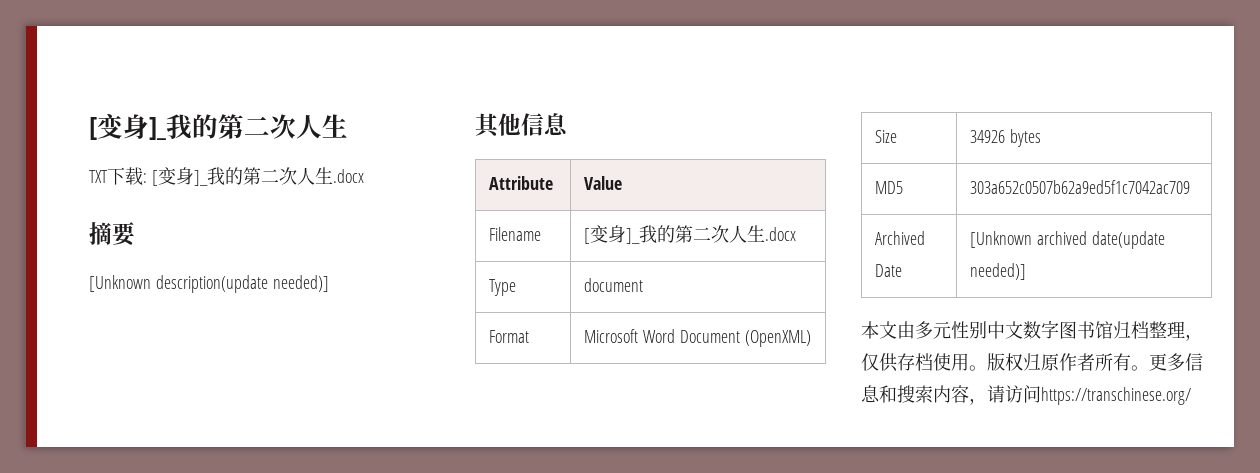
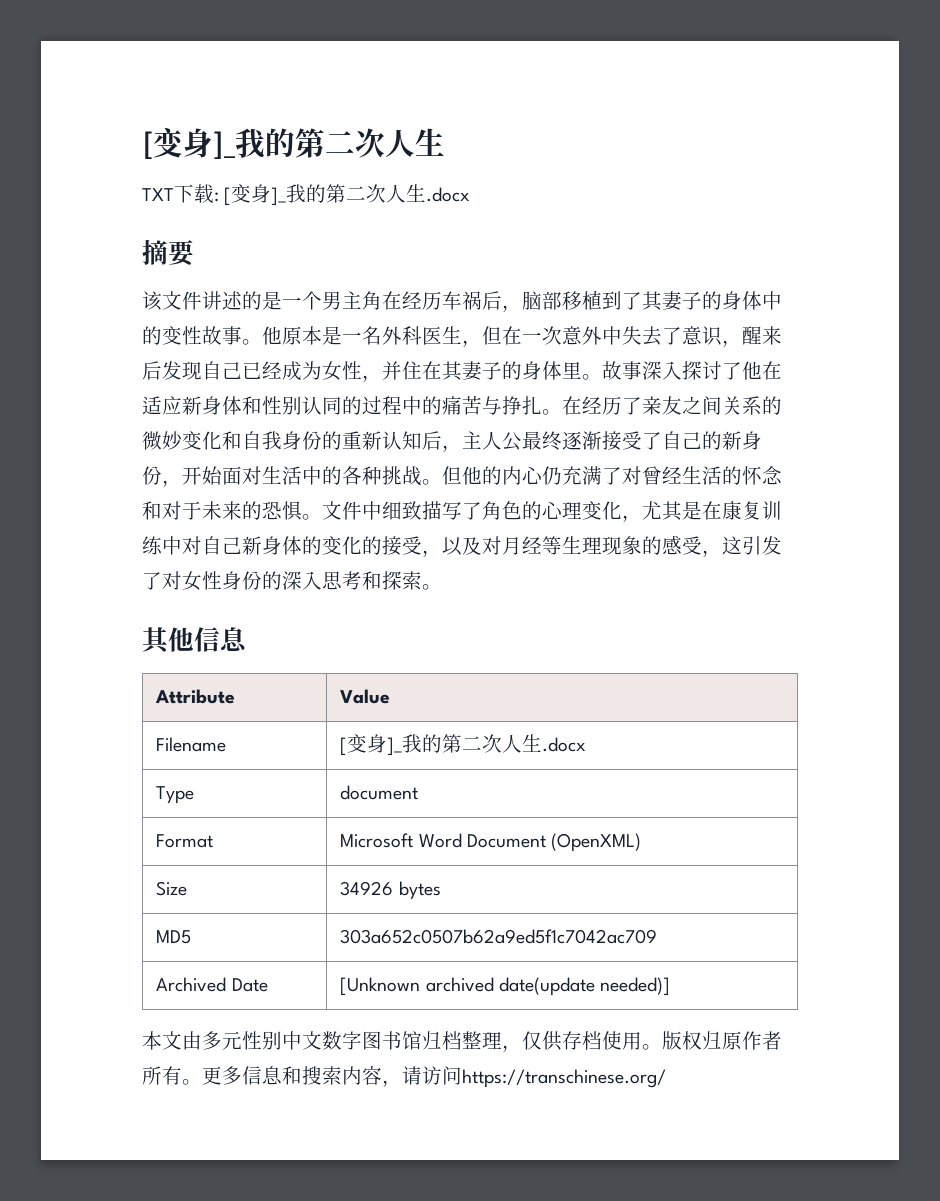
- [Unknown description(update needed)]
+ 该文件讲述的是一个男主角在经历车祸后，脑部移植到了其妻子的身体中的变性故事。他原本是一名外科医生，但在一次意外中失去了意识，醒来后发现自己已经成为女性，并住在其妻子的身体里。故事深入探讨了他在适应新身体和性别认同的过程中的痛苦与挣扎。在经历了亲友之间关系的微妙变化和自我身份的重新认知后，主人公最终逐渐接受了自己的新身份，开始面对生活中的各种挑战。但他的内心仍充满了对曾经生活的怀念和对于未来的恐惧。文件中细致描写了角色的心理变化，尤其是在康复训练中对自己新身体的变化的接受，以及对月经等生理现象的感受，这引发了对女性身份的深入思考和探索。

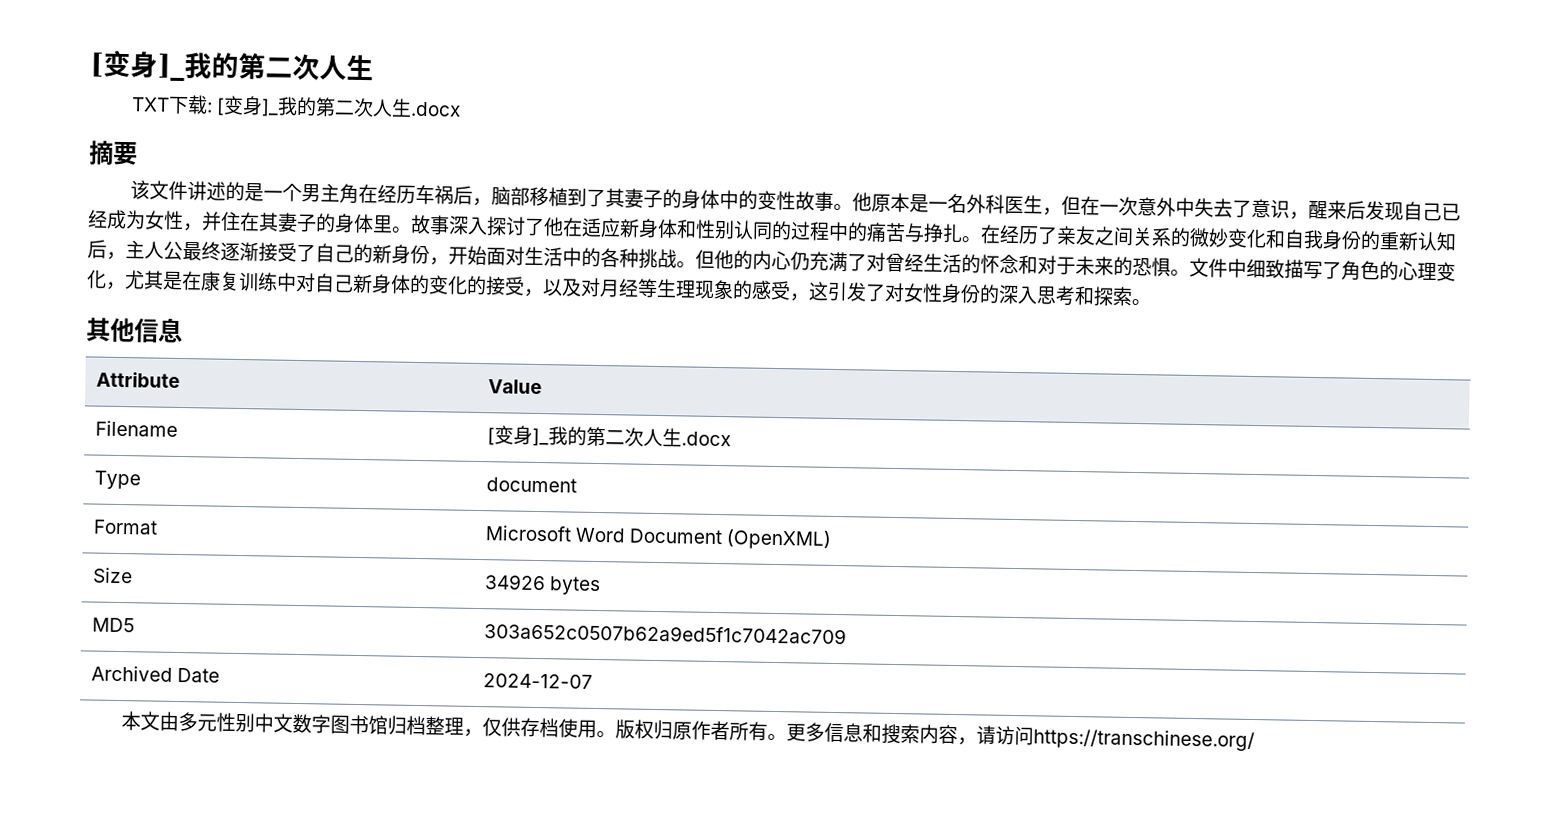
- Archived Date | [Unknown archived date(update needed)]
+ Archived Date | 2024-12-07

